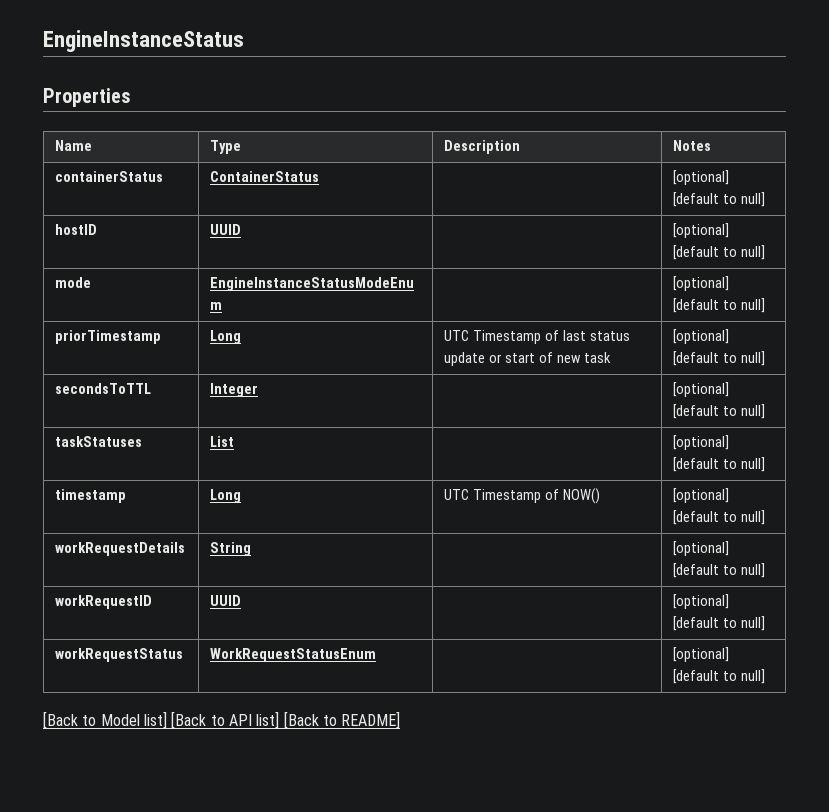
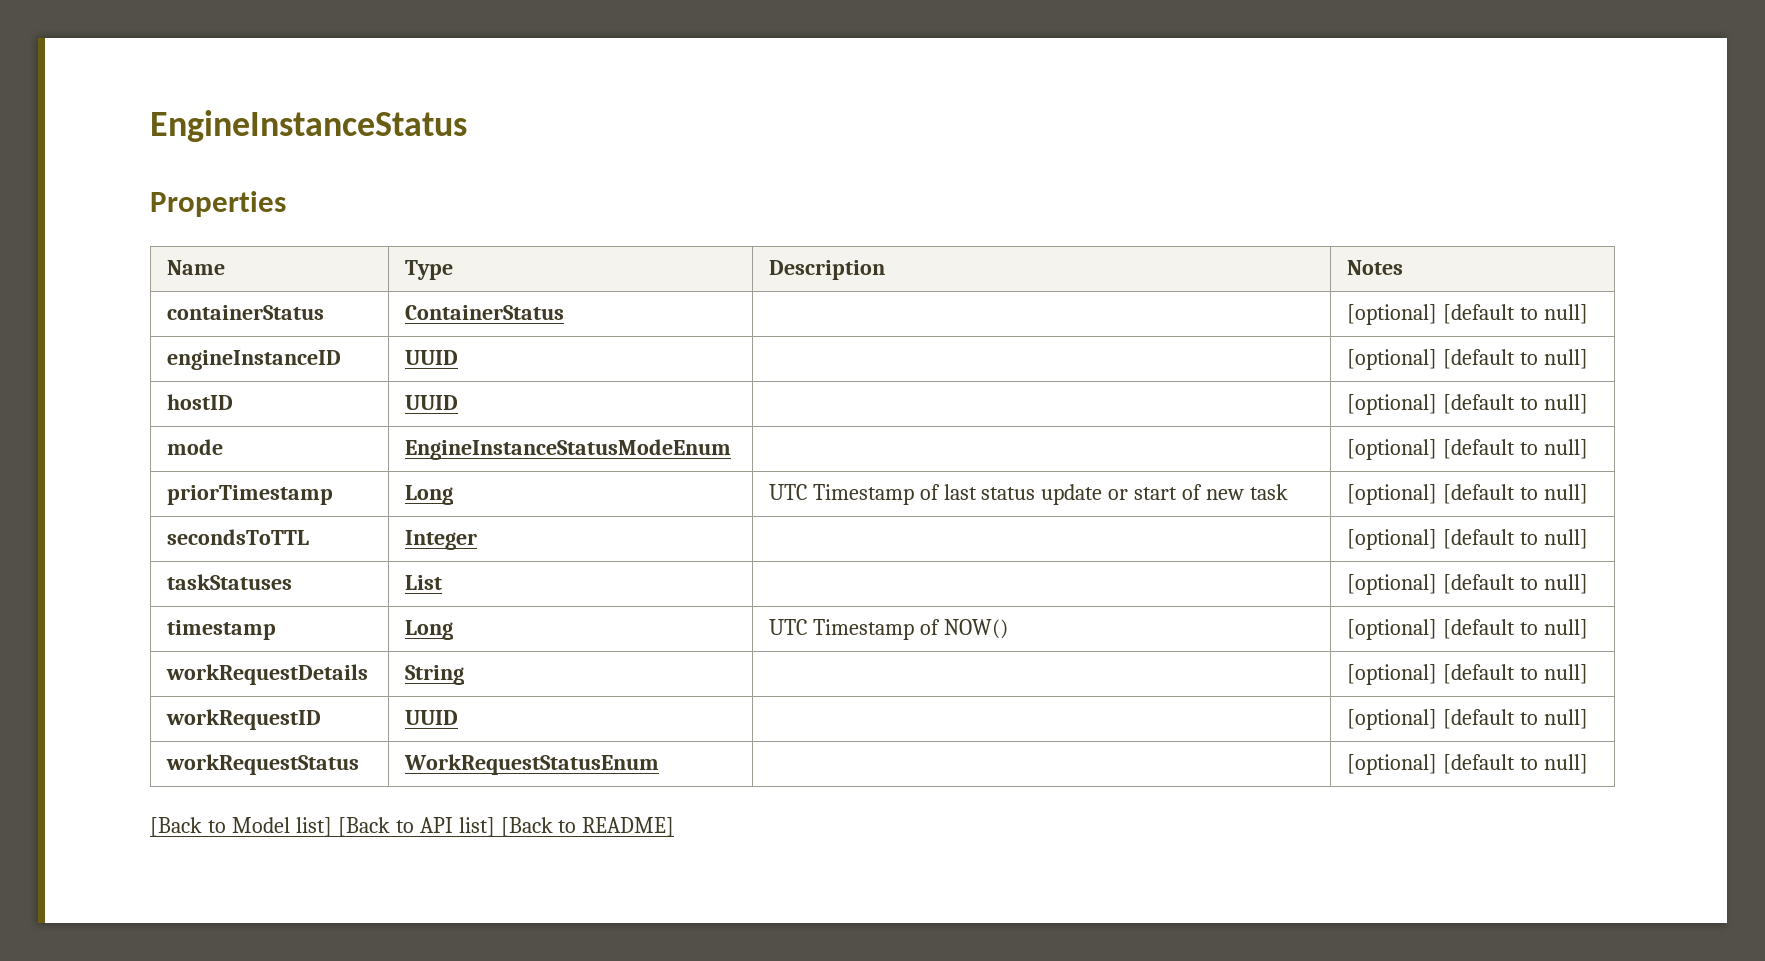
+ engineInstanceID | UUID | | [optional] [default to null]

